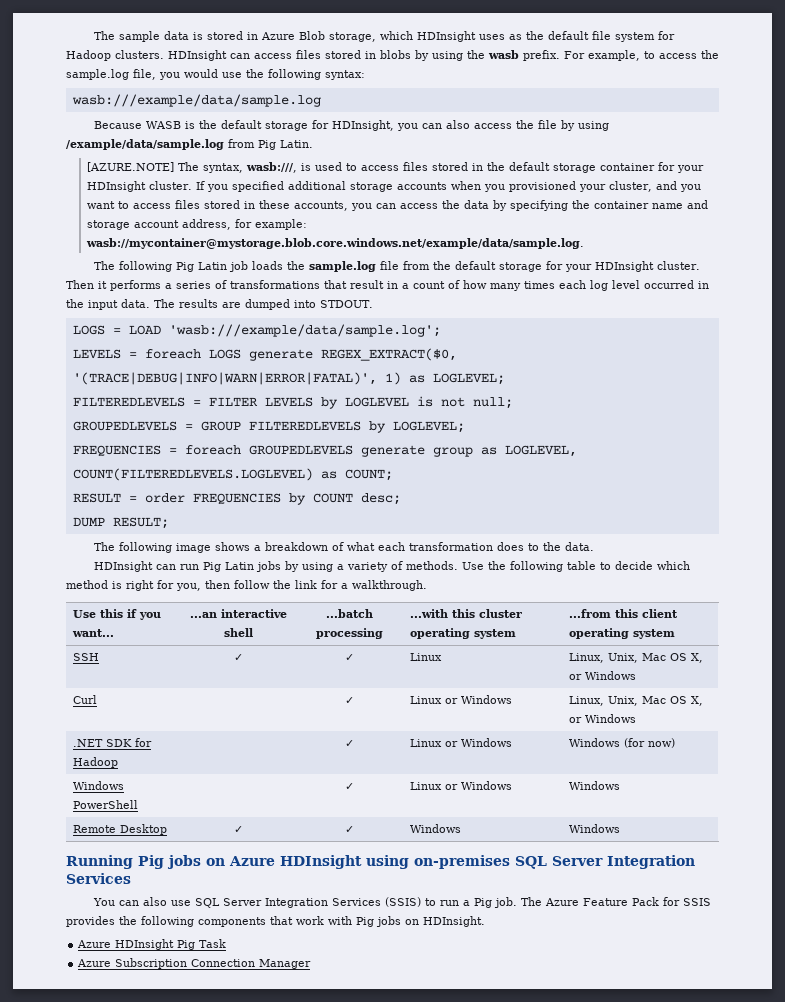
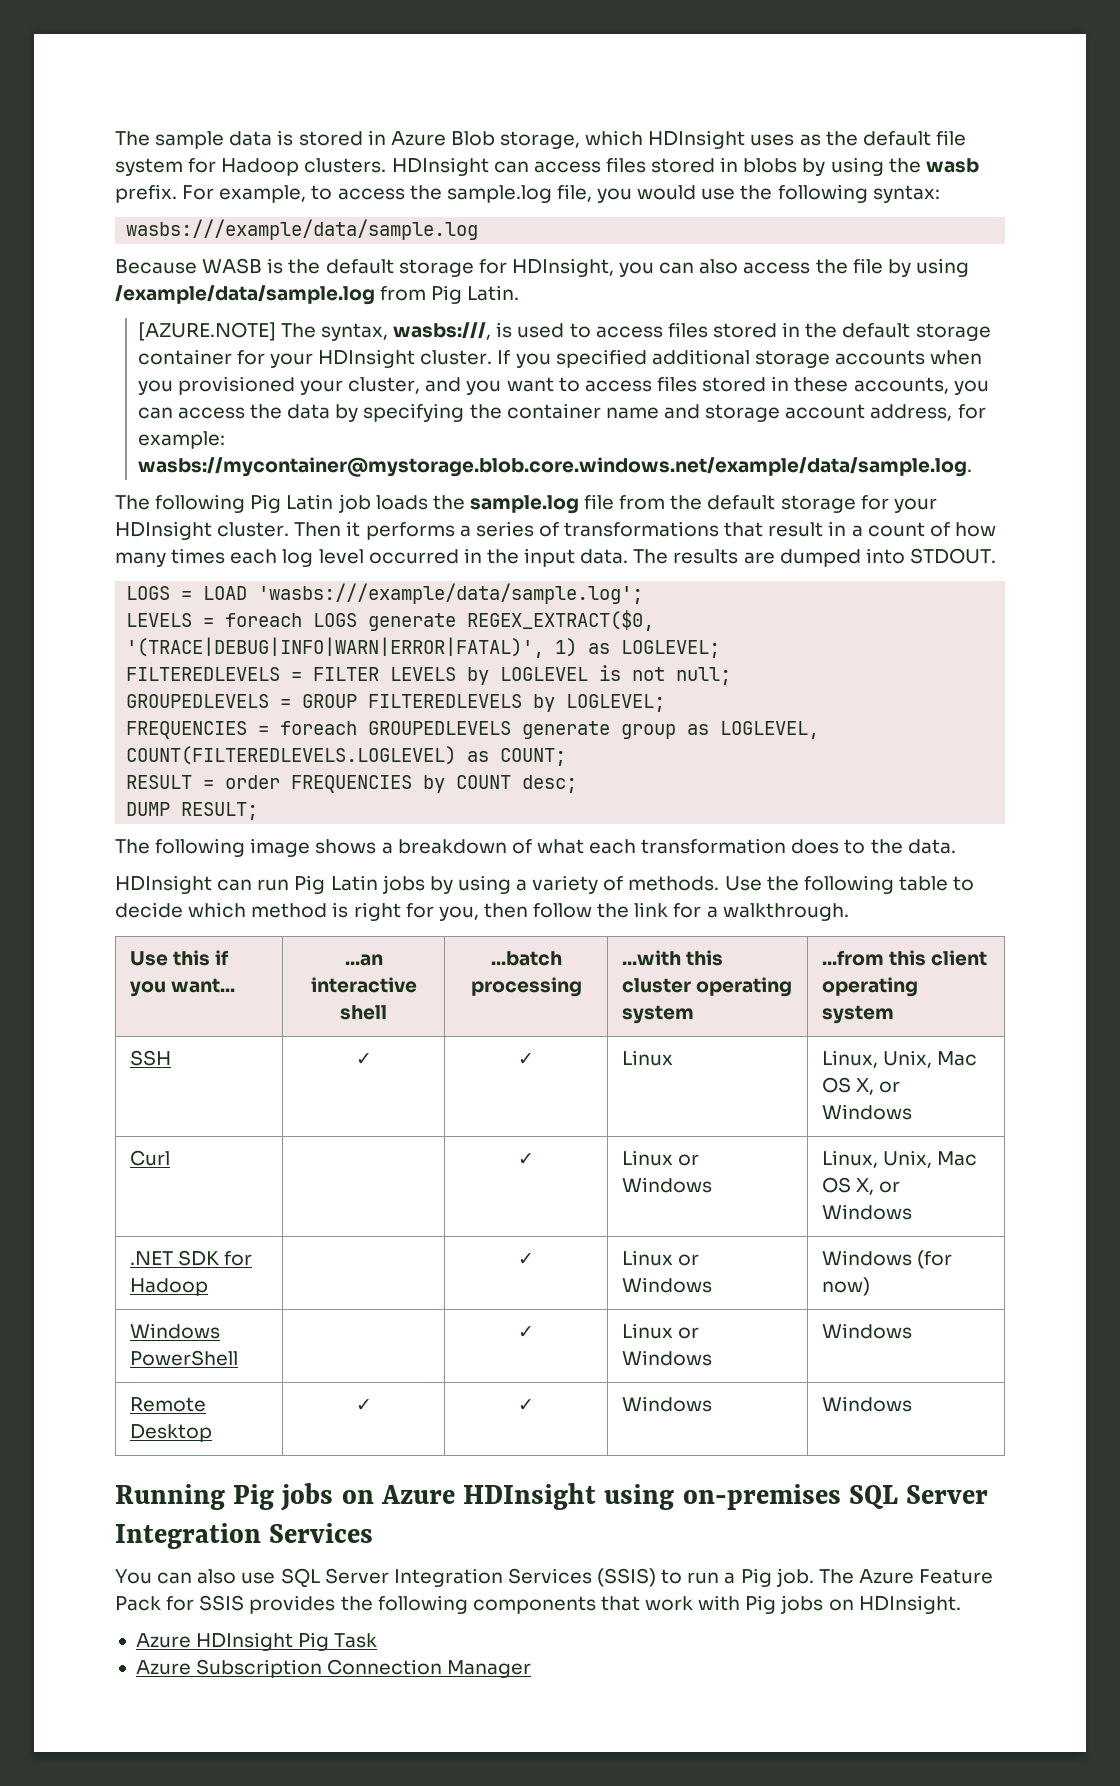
- wasb:///example/data/sample.log
+ wasbs:///example/data/sample.log
- [AZURE.NOTE] The syntax, wasb:///, is used to access files stored in the default storage container for your HDInsight cluster.
+ [AZURE.NOTE] The syntax, wasbs:///, is used to access files stored in the default storage container for your HDInsight cluster.
- If you specified additional storage accounts when you provisioned your cluster, and you want to access files stored in these accounts, you can access the data by specifying the container name and storage account address, for example: wasb://mycontainer@mystorage.blob.core.windows.net/example/data/sample.log.
+ If you specified additional storage accounts when you provisioned your cluster, and you want to access files stored in these accounts, you can access the data by specifying the container name and storage account address, for example: wasbs://mycontainer@mystorage.blob.core.windows.net/example/data/sample.log.
- LOGS = LOAD 'wasb:///example/data/sample.log';
+ LOGS = LOAD 'wasbs:///example/data/sample.log';

